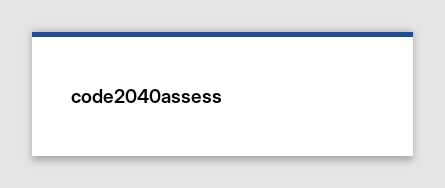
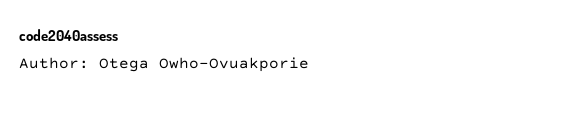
+ Author: Otega Owho-Ovuakporie

